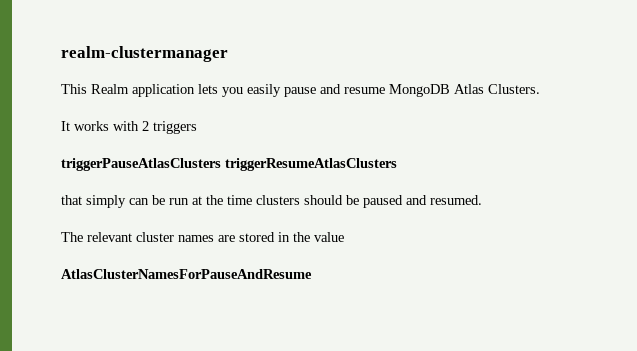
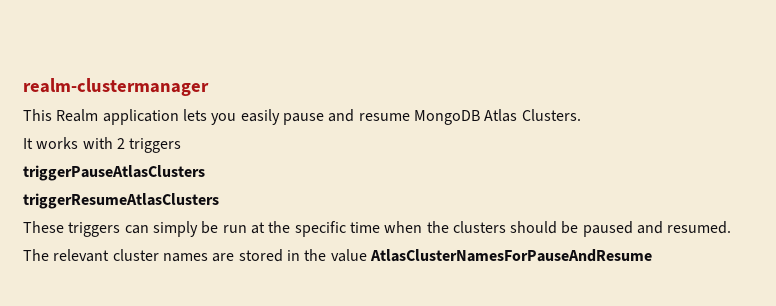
- triggerPauseAtlasClusters triggerResumeAtlasClusters
+ triggerPauseAtlasClusters
+ triggerResumeAtlasClusters
- that simply can be run at the time clusters should be paused and resumed.
+ These triggers can simply be run at the specific time when the clusters should be paused and resumed.
- The relevant cluster names are stored in the value
- AtlasClusterNamesForPauseAndResume
+ The relevant cluster names are stored in the value AtlasClusterNamesForPauseAndResume

